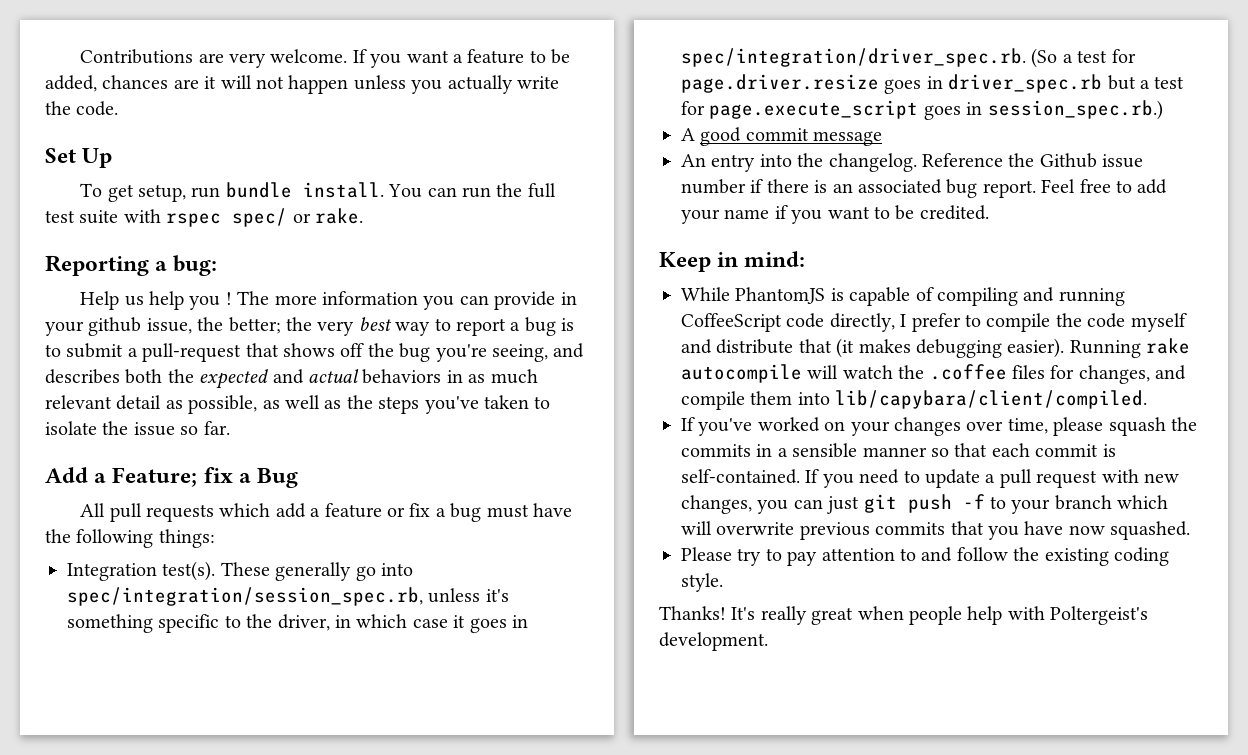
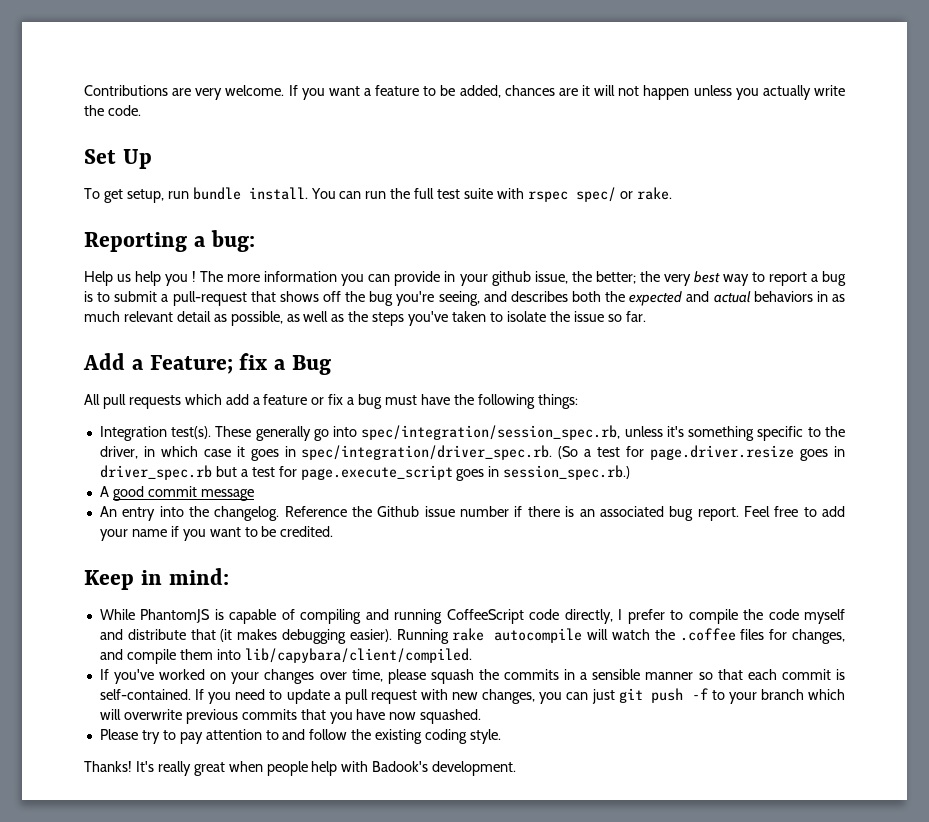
- It's really great when people help with Poltergeist's development.
+ It's really great when people help with Badook's development.

